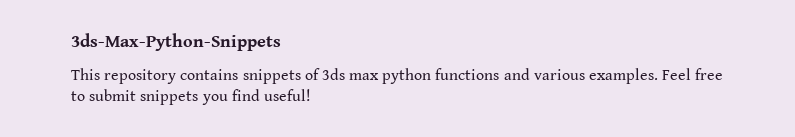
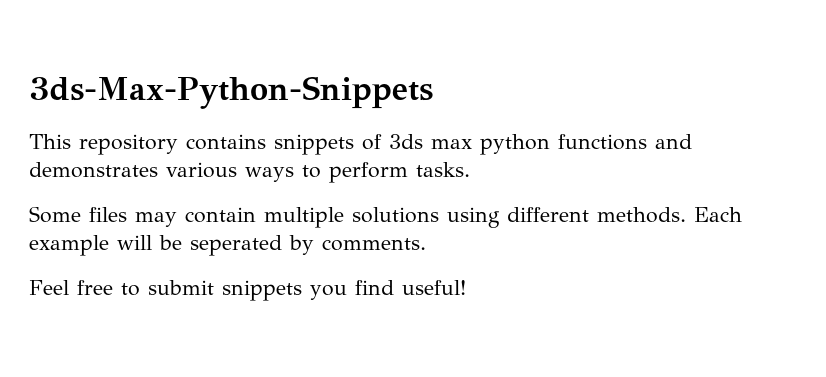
- This repository contains snippets of 3ds max python functions and various examples. Feel free to submit snippets you find useful!
+ This repository contains snippets of 3ds max python functions and demonstrates various ways to perform tasks.
+ Some files may contain multiple solutions using different methods. Each example will be seperated by comments.
+ Feel free to submit snippets you find useful!

